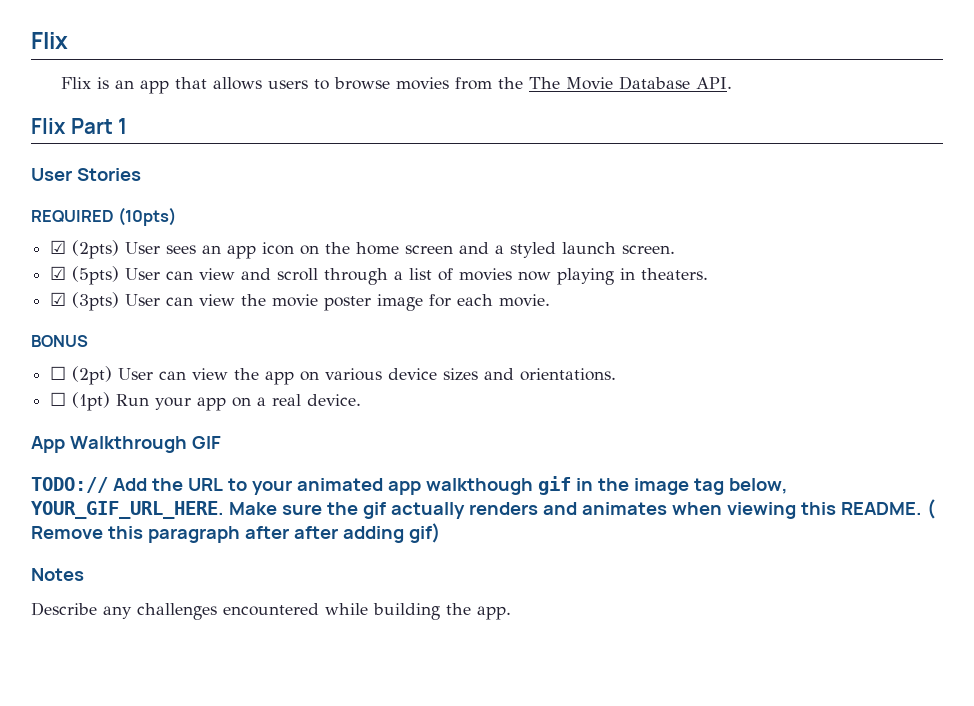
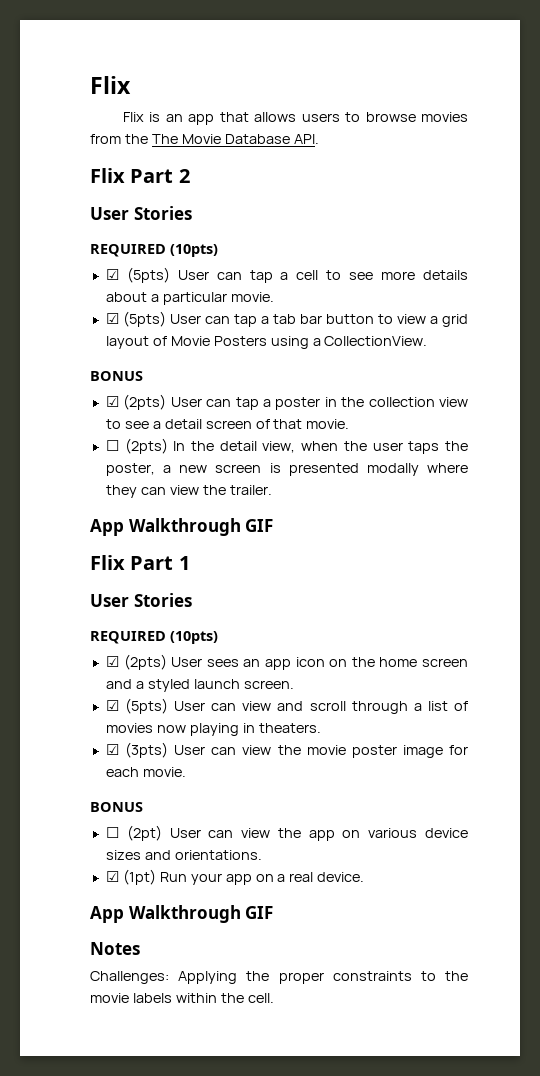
+ Flix Part 2
+ User Stories
+ REQUIRED (10pts)
+ ☑ (5pts) User can tap a cell to see more details about a particular movie.
+ ☑ (5pts) User can tap a tab bar button to view a grid layout of Movie Posters using a CollectionView.
+ BONUS
+ ☑ (2pts) User can tap a poster in the collection view to see a detail screen of that movie.
+ ☐ (2pts) In the detail view, when the user taps the poster, a new screen is presented modally where they can view the trailer.
+ App Walkthrough GIF
- ☐ (1pt) Run your app on a real device.
+ ☑ (1pt) Run your app on a real device.
- TODO:// Add the URL to your animated app walkthough gif in the image tag below, YOUR_GIF_URL_HERE. Make sure the gif actually renders and animates when viewing this README. ( Remove this paragraph after after adding gif)
  Notes
- Describe any challenges encountered while building the app.
+ Challenges: Applying the proper constraints to the movie labels within the cell.

